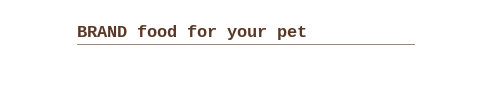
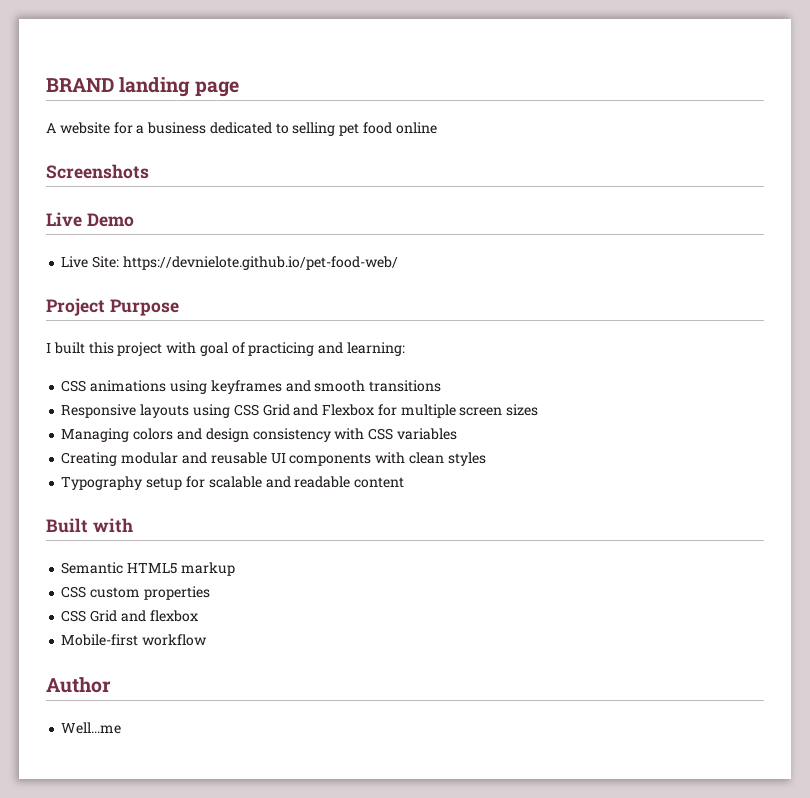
- BRAND food for your pet
+ BRAND landing page
+ A website for a business dedicated to selling pet food online
+ Screenshots
+ Live Demo
+ Live Site: https://devnielote.github.io/pet-food-web/
+ Project Purpose
+ I built this project with goal of practicing and learning:
+ CSS animations using keyframes and smooth transitions
+ Responsive layouts using CSS Grid and Flexbox for multiple screen sizes
+ Managing colors and design consistency with CSS variables
+ Creating modular and reusable UI components with clean styles
+ Typography setup for scalable and readable content
+ Built with
+ Semantic HTML5 markup
+ CSS custom properties
+ CSS Grid and flexbox
+ Mobile-first workflow
+ Author
+ Well...me

